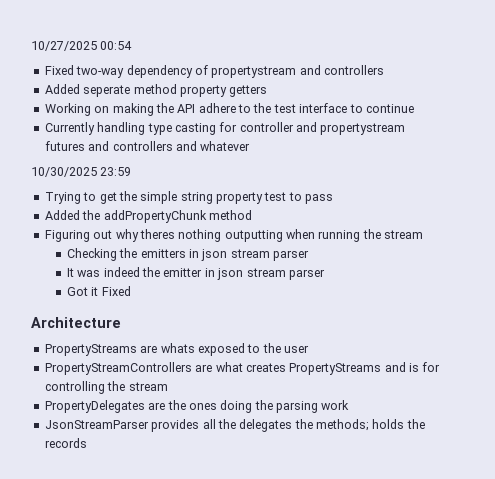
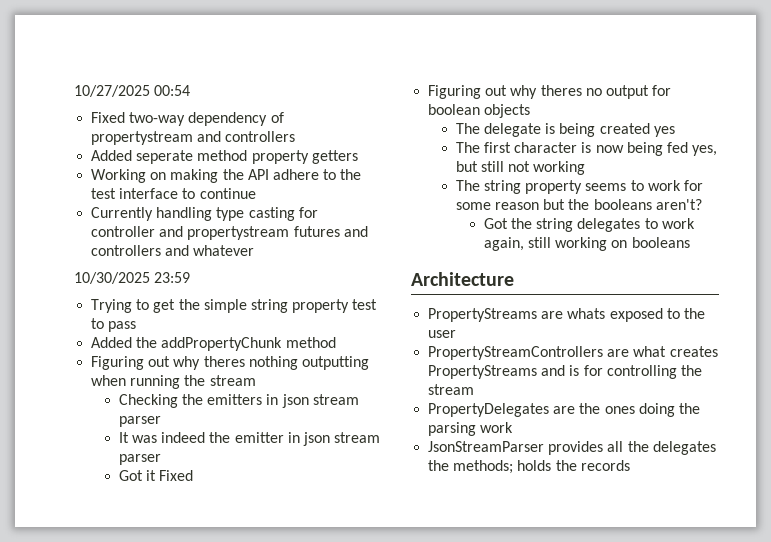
+ Figuring out why theres no output for boolean objects
+ The delegate is being created yes
+ The first character is now being fed yes, but still not working
+ The string property seems to work for some reason but the booleans aren't?
+ Got the string delegates to work again, still working on booleans

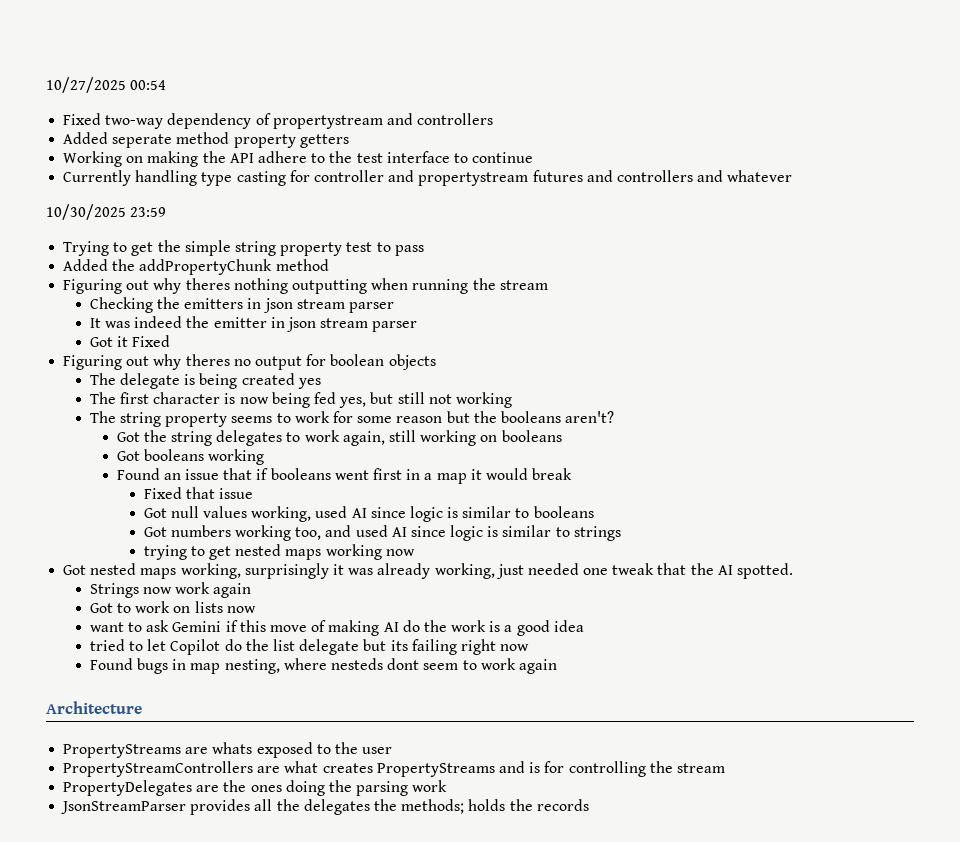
+ Got booleans working
+ Found an issue that if booleans went first in a map it would break
+ Fixed that issue
+ Got null values working, used AI since logic is similar to booleans
+ Got numbers working too, and used AI since logic is similar to strings
+ trying to get nested maps working now
+ Got nested maps working, surprisingly it was already working, just needed one tweak that the AI spotted.
+ Strings now work again
+ Got to work on lists now
+ want to ask Gemini if this move of making AI do the work is a good idea
+ tried to let Copilot do the list delegate but its failing right now
+ Found bugs in map nesting, where nesteds dont seem to work again

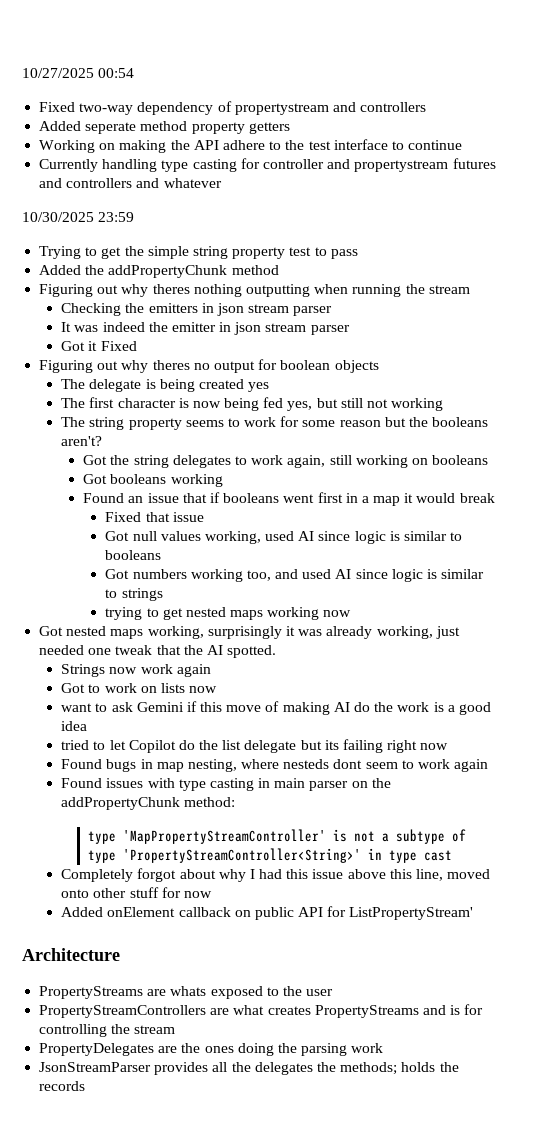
+ Found issues with type casting in main parser on the addPropertyChunk method:
+ type 'MapPropertyStreamController' is not a subtype of type 'PropertyStreamController<String>' in type cast
+ Completely forgot about why I had this issue above this line, moved onto other stuff for now
+ Added onElement callback on public API for ListPropertyStream'

